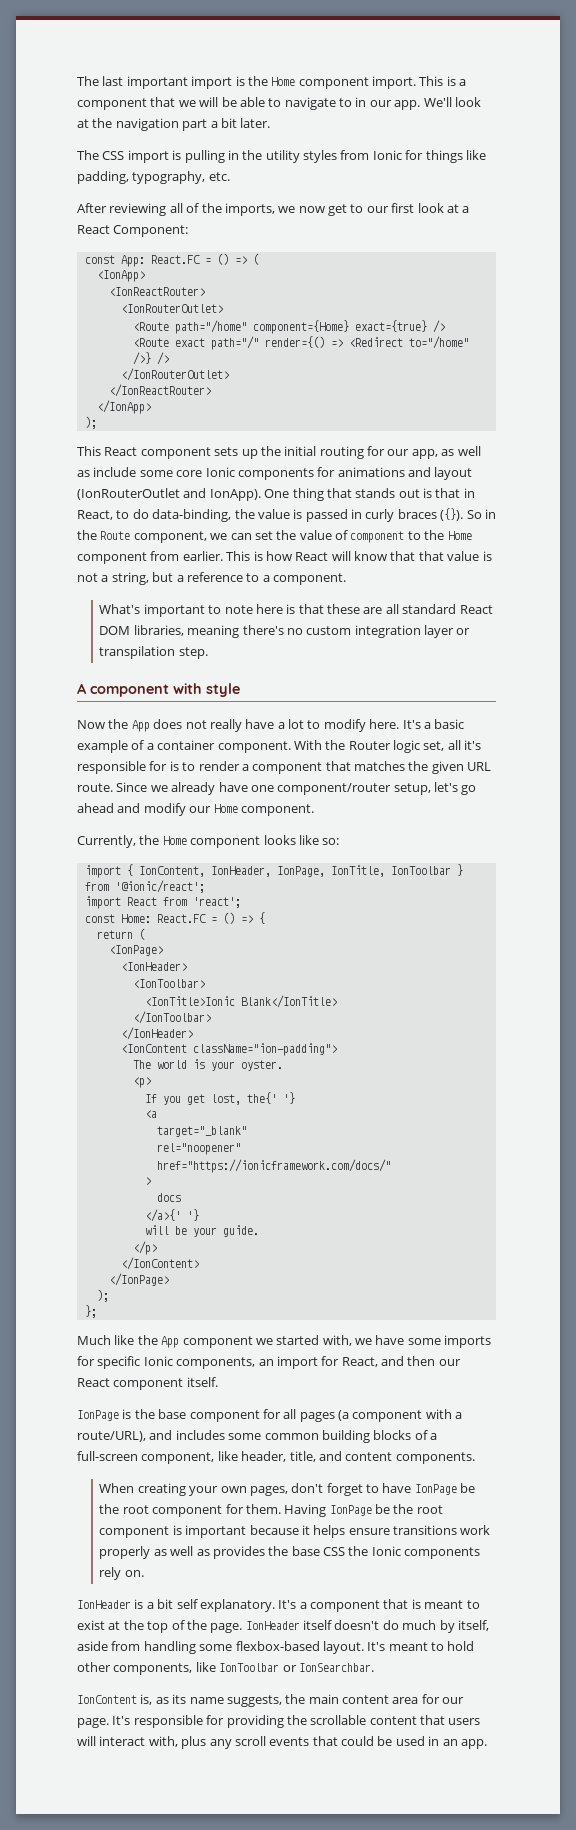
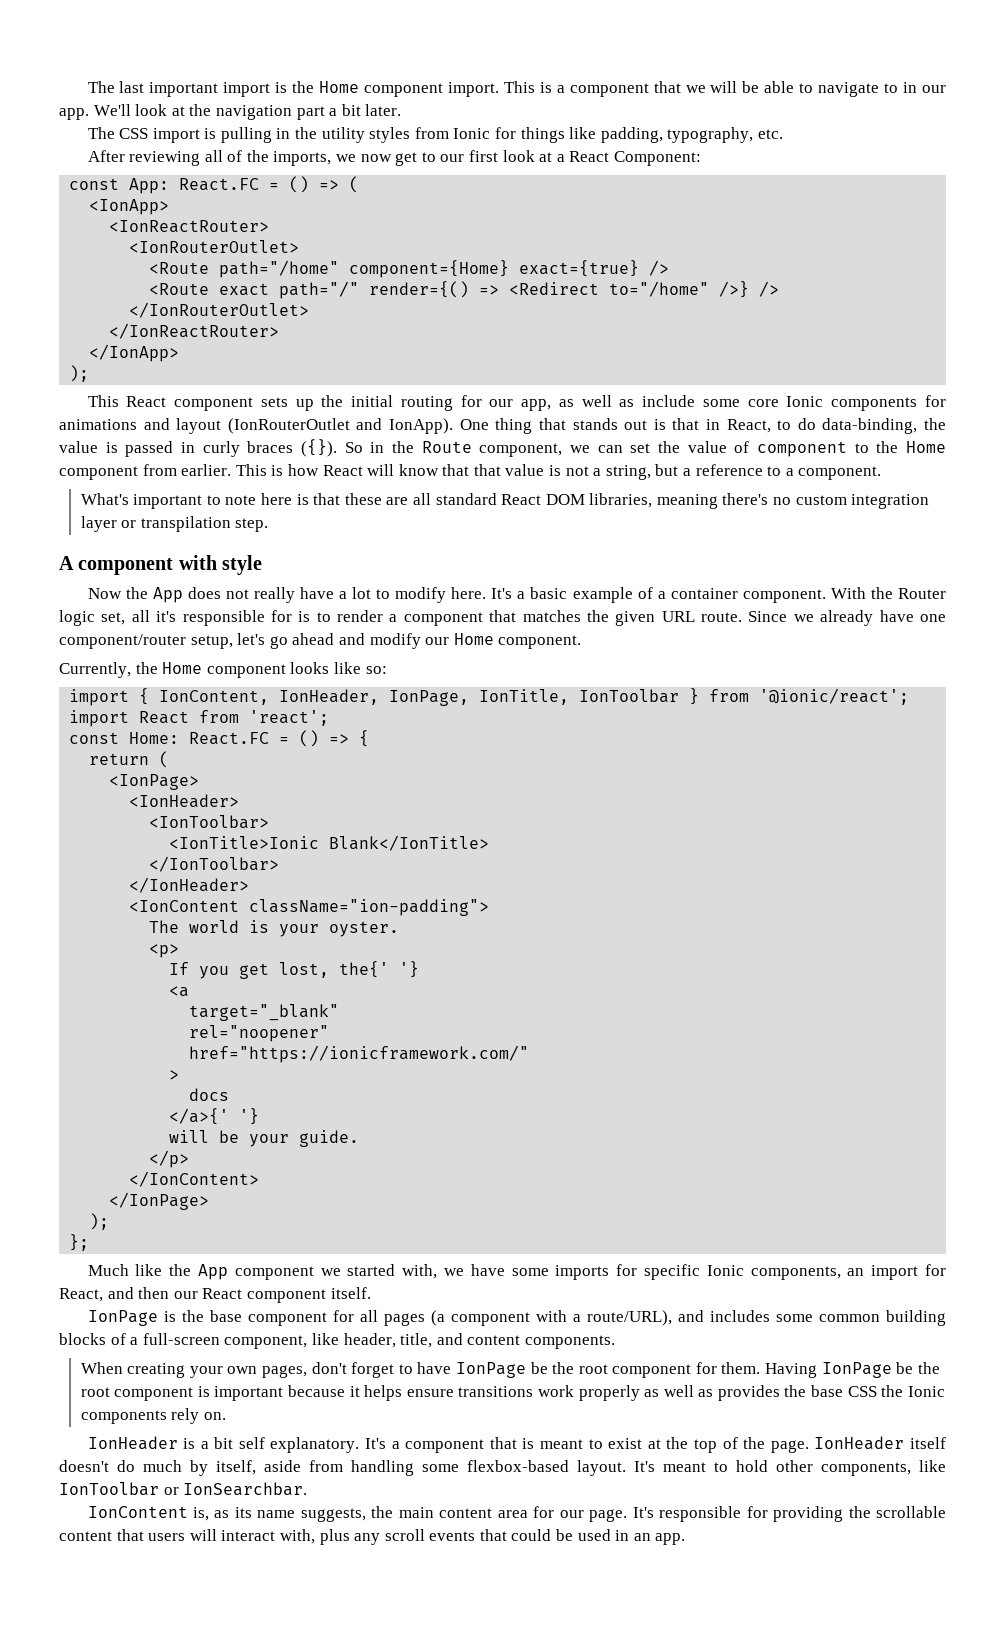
- href="https://ionicframework.com/docs/"
+ href="https://ionicframework.com/"

